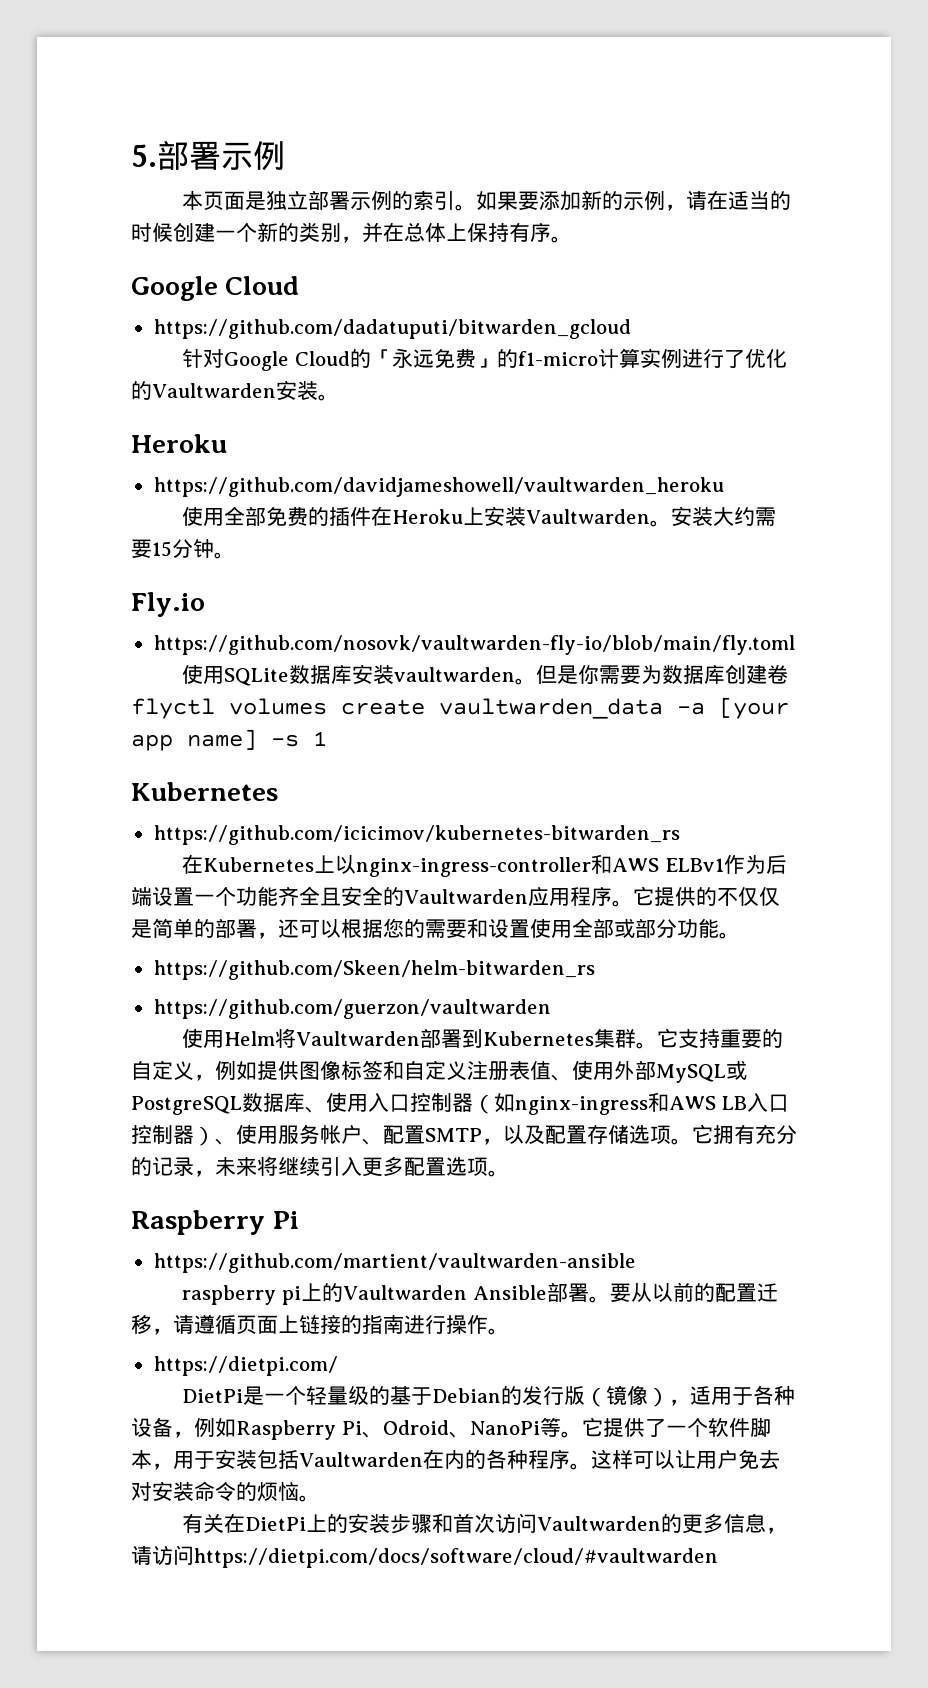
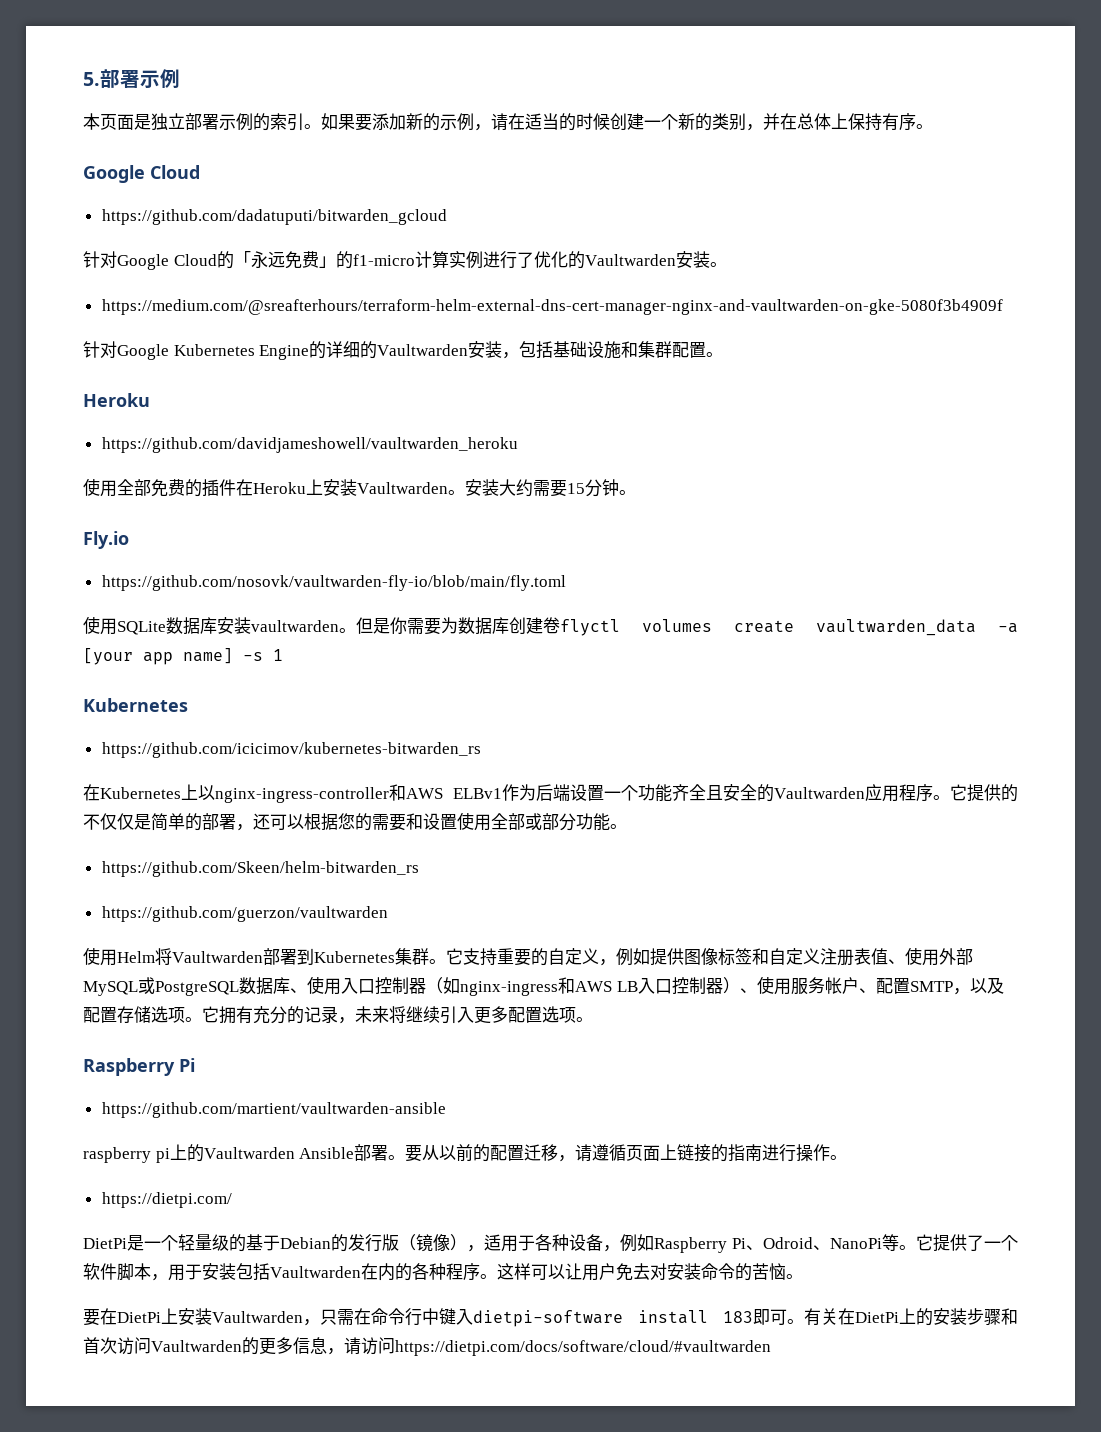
+ https://medium.com/@sreafterhours/terraform-helm-external-dns-cert-manager-nginx-and-vaultwarden-on-gke-5080f3b4909f
+ 针对Google Kubernetes Engine的详细的Vaultwarden安装，包括基础设施和集群配置。
- 这样可以让用户免去对安装命令的烦恼。
+ 这样可以让用户免去对安装命令的苦恼。
+ 要在DietPi上安装Vaultwarden，只需在命令行中键入dietpi-software install 183即可。

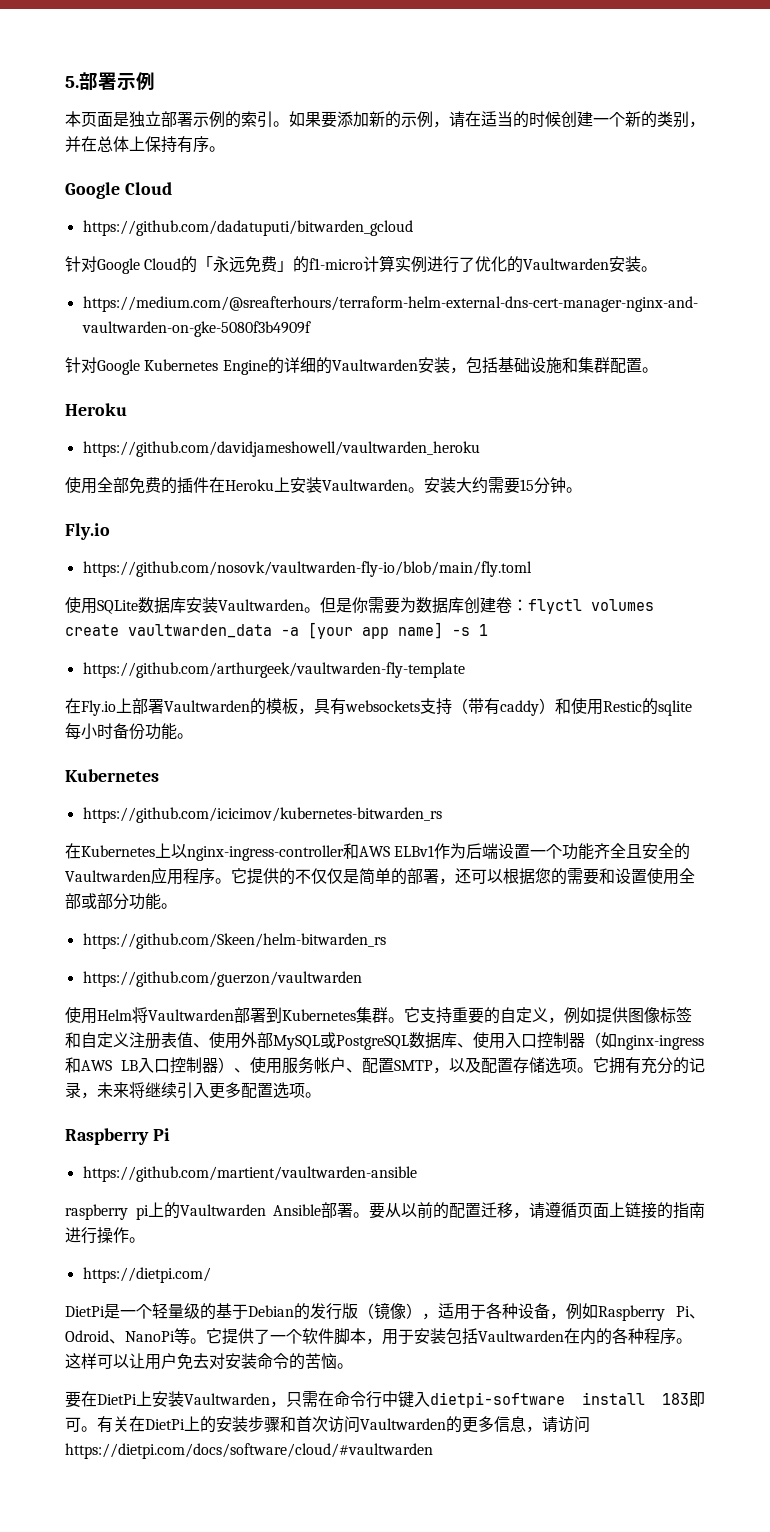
- 使用SQLite数据库安装vaultwarden。
+ 使用SQLite数据库安装Vaultwarden。
- 但是你需要为数据库创建卷flyctl volumes create vaultwarden_data -a [your app name] -s 1
+ 但是你需要为数据库创建卷：flyctl volumes create vaultwarden_data -a [your app name] -s 1
+ https://github.com/arthurgeek/vaultwarden-fly-template
+ 在Fly.io上部署Vaultwarden的模板，具有websockets支持（带有caddy）和使用Restic的sqlite每小时备份功能。

